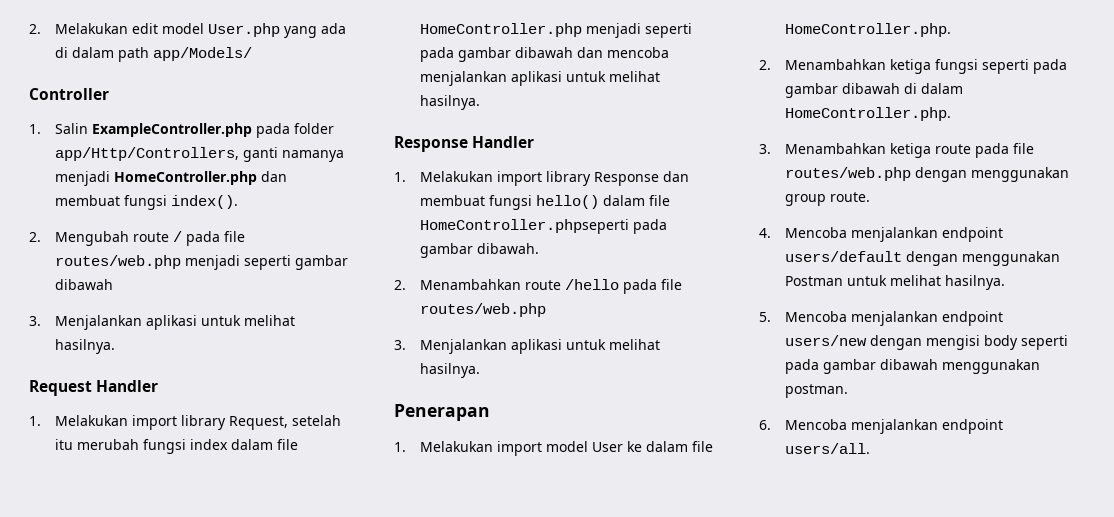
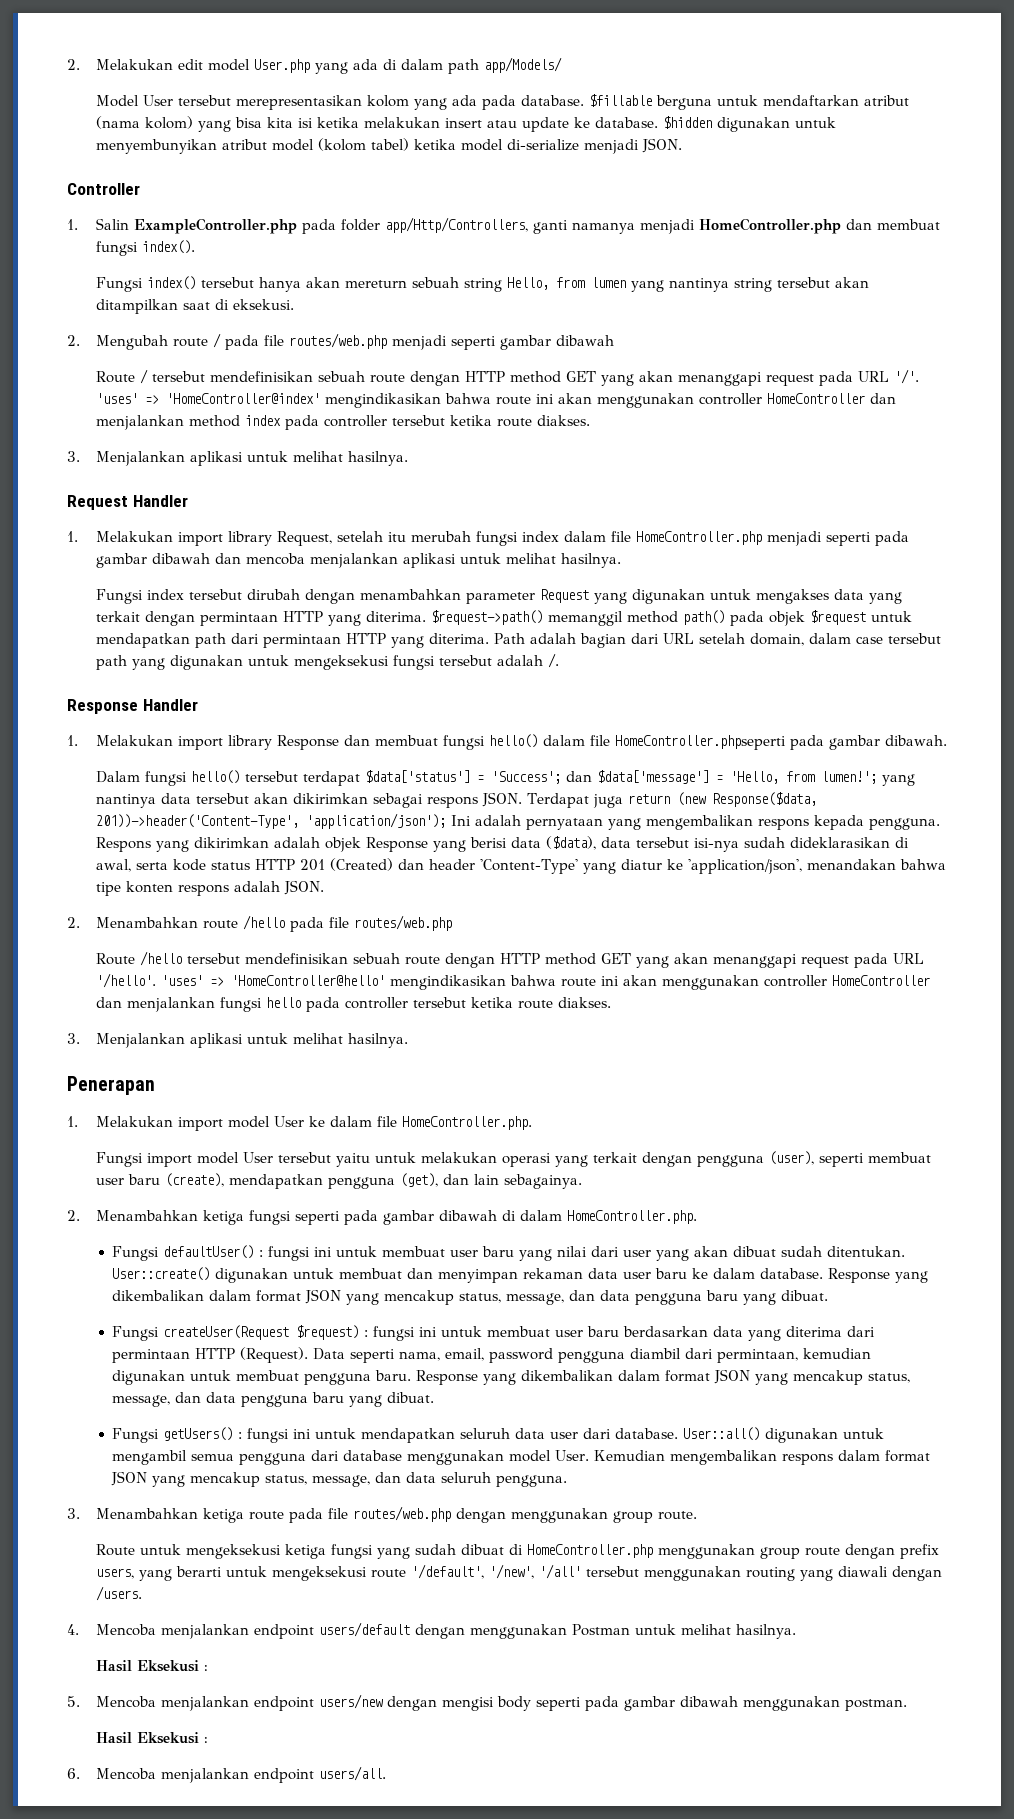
+ Model User tersebut merepresentasikan kolom yang ada pada database. $fillable berguna untuk mendaftarkan atribut (nama kolom) yang bisa kita isi ketika melakukan insert atau update ke database. $hidden digunakan untuk menyembunyikan atribut model (kolom tabel) ketika model di-serialize menjadi JSON.
+ Fungsi index() tersebut hanya akan mereturn sebuah string Hello, from lumen yang nantinya string tersebut akan ditampilkan saat di eksekusi.
+ Route / tersebut mendefinisikan sebuah route dengan HTTP method GET yang akan menanggapi request pada URL '/'. 'uses' => 'HomeController@index' mengindikasikan bahwa route ini akan menggunakan controller HomeController dan menjalankan method index pada controller tersebut ketika route diakses.
+ Fungsi index tersebut dirubah dengan menambahkan parameter Request yang digunakan untuk mengakses data yang terkait dengan permintaan HTTP yang diterima. $request->path() memanggil method path() pada objek $request untuk mendapatkan path dari permintaan HTTP yang diterima. Path adalah bagian dari URL setelah domain, dalam case tersebut path yang digunakan untuk mengeksekusi fungsi tersebut adalah /.
+ Dalam fungsi hello() tersebut terdapat $data['status'] = 'Success'; dan $data['message'] = 'Hello, from lumen!'; yang nantinya data tersebut akan dikirimkan sebagai respons JSON. Terdapat juga return (new Response($data, 201))->header('Content-Type', 'application/json'); Ini adalah pernyataan yang mengembalikan respons kepada pengguna. Respons yang dikirimkan adalah objek Response yang berisi data ($data), data tersebut isi-nya sudah dideklarasikan di awal, serta kode status HTTP 201 (Created) dan header 'Content-Type' yang diatur ke 'application/json', menandakan bahwa tipe konten respons adalah JSON.
+ Route /hello tersebut mendefinisikan sebuah route dengan HTTP method GET yang akan menanggapi request pada URL '/hello'. 'uses' => 'HomeController@hello' mengindikasikan bahwa route ini akan menggunakan controller HomeController dan menjalankan fungsi hello pada controller tersebut ketika route diakses.
+ Fungsi import model User tersebut yaitu untuk melakukan operasi yang terkait dengan pengguna (user), seperti membuat user baru (create), mendapatkan pengguna (get), dan lain sebagainya.
+ Fungsi defaultUser() : fungsi ini untuk membuat user baru yang nilai dari user yang akan dibuat sudah ditentukan. User::create() digunakan untuk membuat dan menyimpan rekaman data user baru ke dalam database. Response yang dikembalikan dalam format JSON yang mencakup status, message, dan data pengguna baru yang dibuat.
+ Fungsi createUser(Request $request) : fungsi ini untuk membuat user baru berdasarkan data yang diterima dari permintaan HTTP (Request). Data seperti nama, email, password pengguna diambil dari permintaan, kemudian digunakan untuk membuat pengguna baru. Response yang dikembalikan dalam format JSON yang mencakup status, message, dan data pengguna baru yang dibuat.
+ Fungsi getUsers() : fungsi ini untuk mendapatkan seluruh data user dari database. User::all() digunakan untuk mengambil semua pengguna dari database menggunakan model User. Kemudian mengembalikan respons dalam format JSON yang mencakup status, message, dan data seluruh pengguna.
+ Route untuk mengeksekusi ketiga fungsi yang sudah dibuat di HomeController.php menggunakan group route dengan prefix users, yang berarti untuk mengeksekusi route '/default', '/new', '/all' tersebut menggunakan routing yang diawali dengan /users.
  4. Mencoba menjalankan endpoint users/default dengan menggunakan Postman untuk melihat hasilnya.
+ Hasil Eksekusi :
  5. Mencoba menjalankan endpoint users/new dengan mengisi body seperti pada gambar dibawah menggunakan postman.
+ Hasil Eksekusi :

